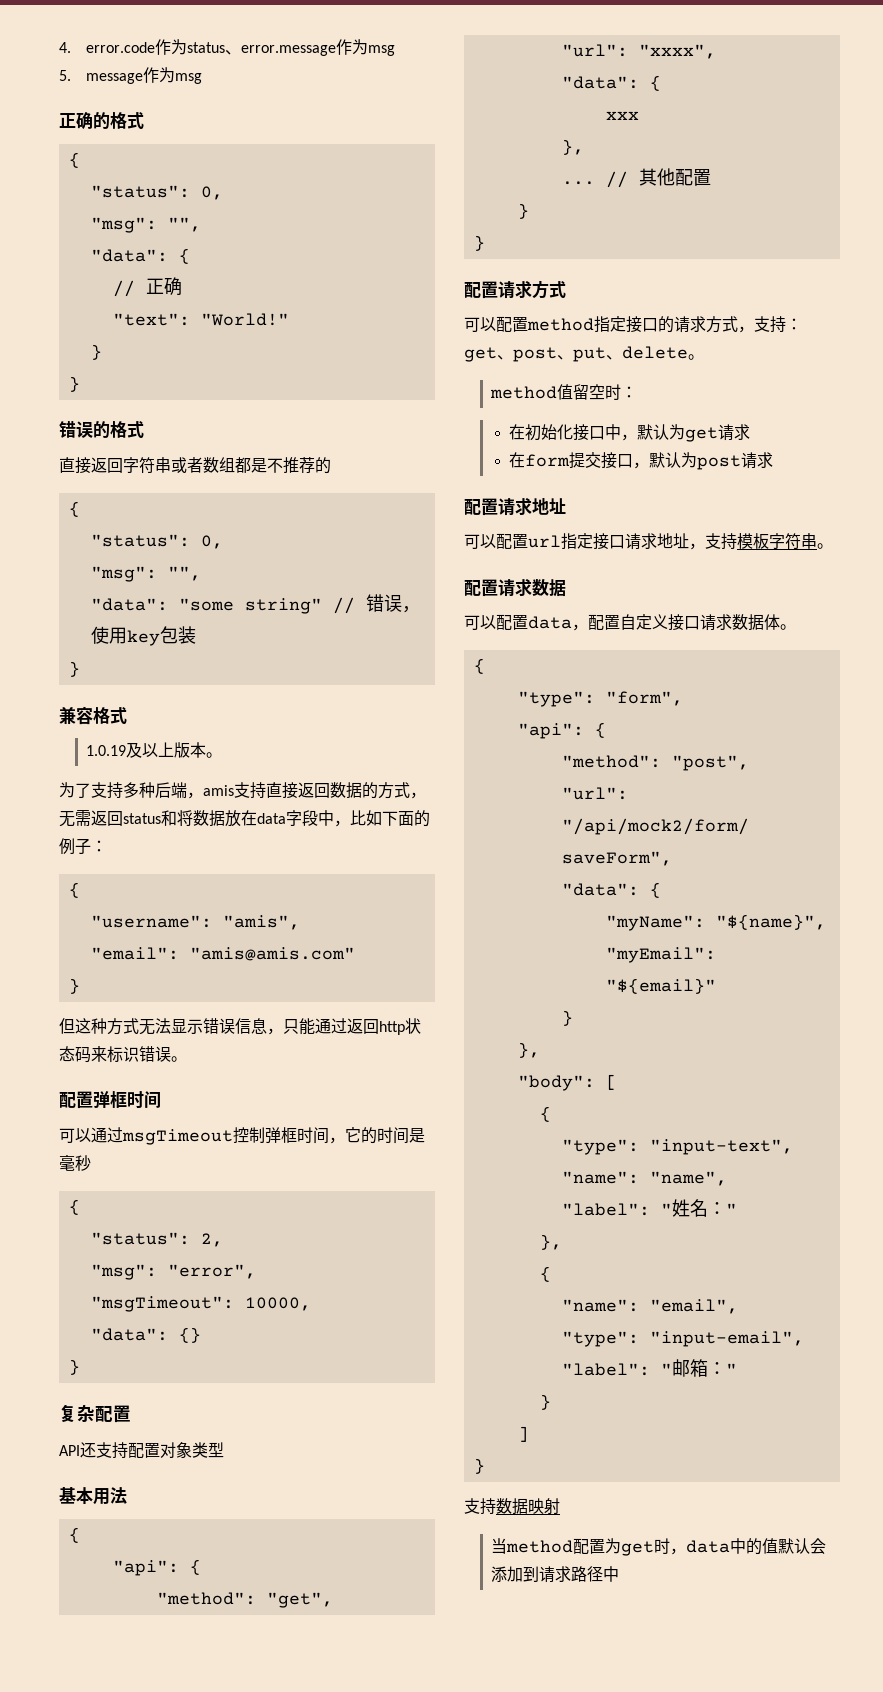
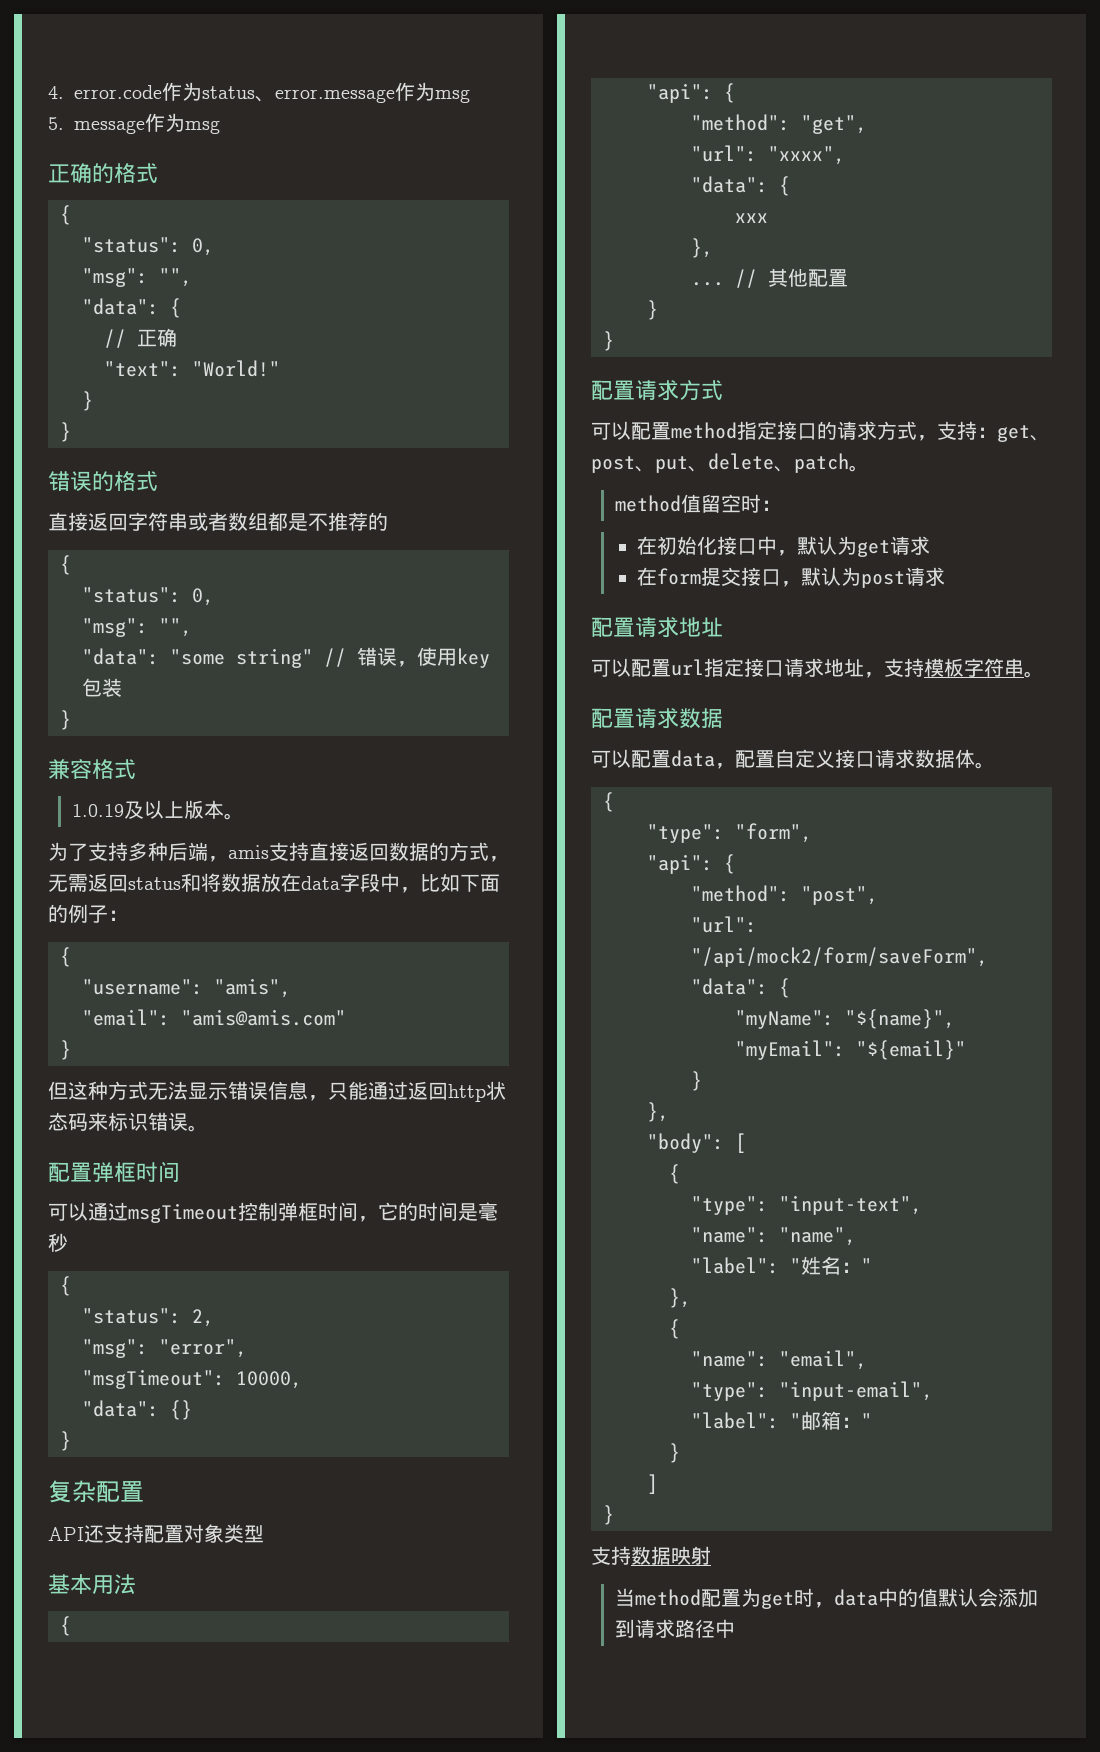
- 可以配置method指定接口的请求方式，支持：get、post、put、delete。
+ 可以配置method指定接口的请求方式，支持：get、post、put、delete、patch。

